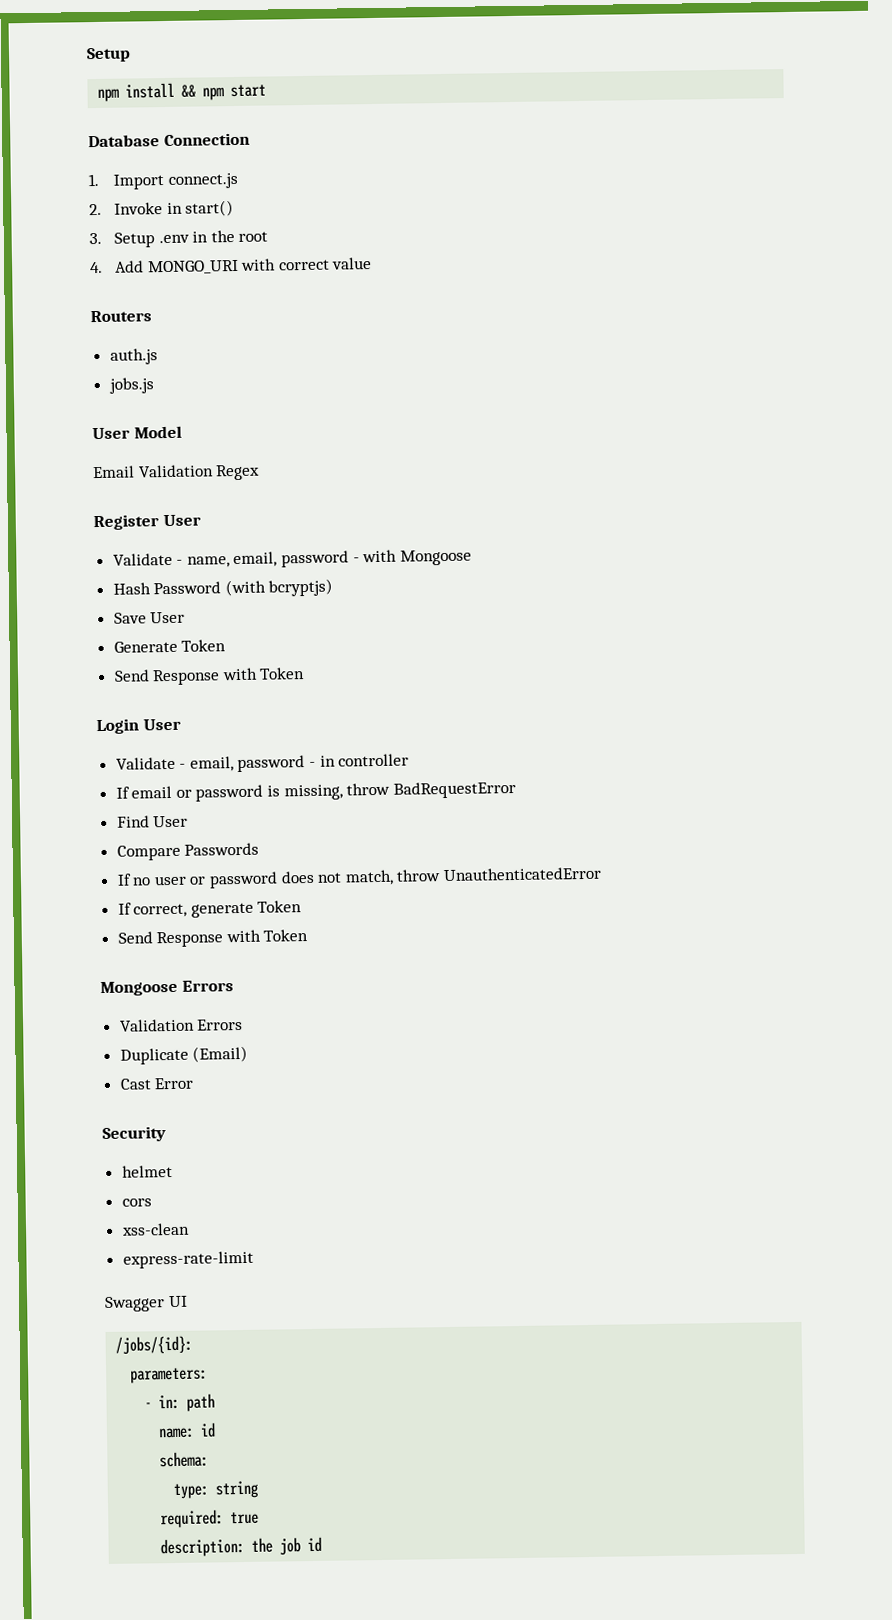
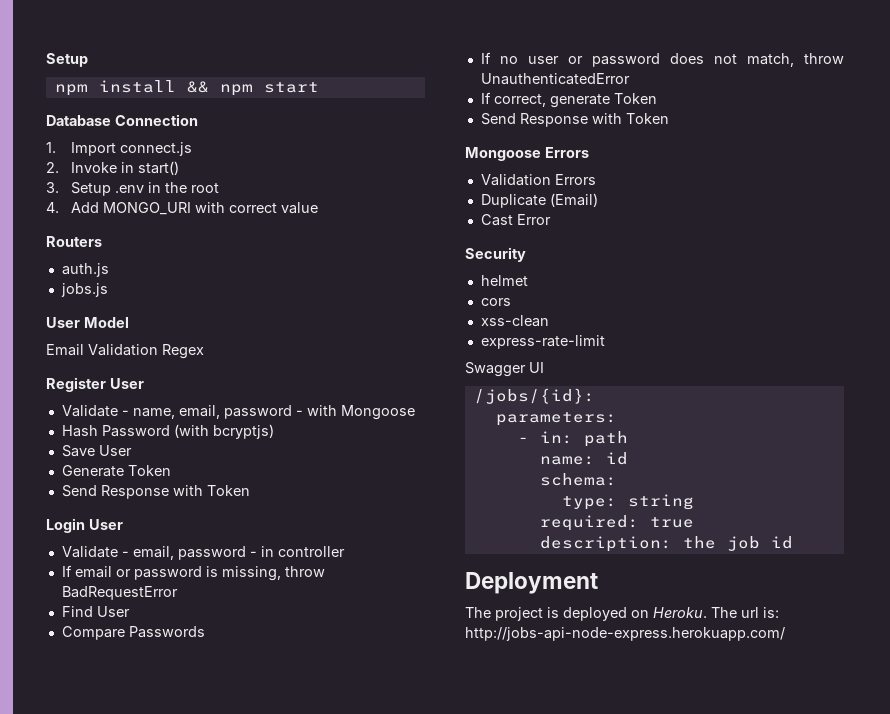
+ Deployment
+ The project is deployed on Heroku. The url is: http://jobs-api-node-express.herokuapp.com/

